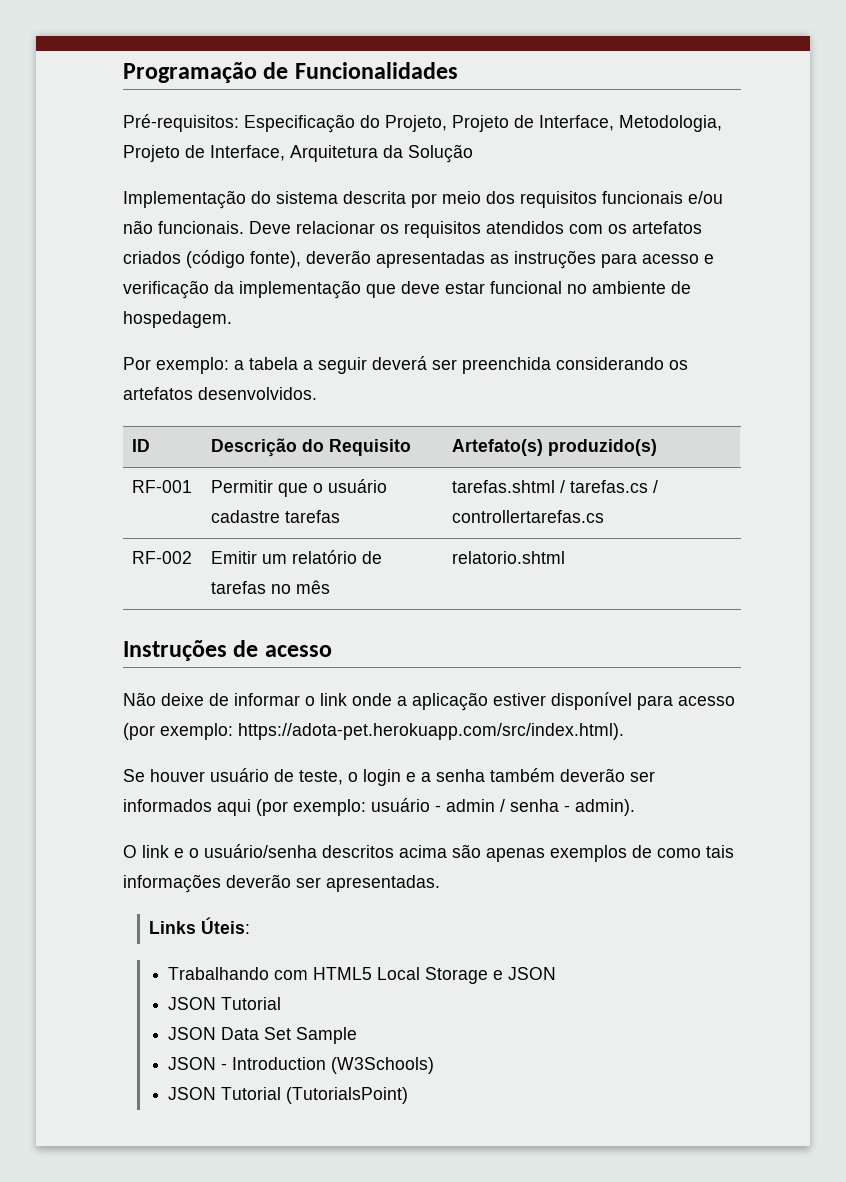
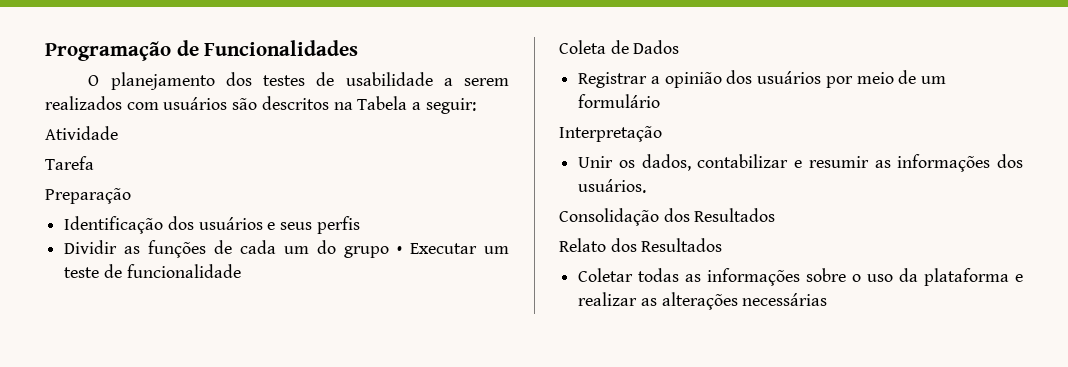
- Pré-requisitos: Especificação do Projeto, Projeto de Interface, Metodologia, Projeto de Interface, Arquitetura da Solução
- Implementação do sistema descrita por meio dos requisitos funcionais e/ou não funcionais. Deve relacionar os requisitos atendidos com os artefatos criados (código fonte), deverão apresentadas as instruções para acesso e verificação da implementação que deve estar funcional no ambiente de hospedagem.
- Por exemplo: a tabela a seguir deverá ser preenchida considerando os artefatos desenvolvidos.
- ID | Descrição do Requisito | Artefato(s) produzido(s)
- RF-001 | Permitir que o usuário cadastre tarefas | tarefas.shtml / tarefas.cs / controllertarefas.cs
- RF-002 | Emitir um relatório de tarefas no mês | relatorio.shtml
- Instruções de acesso
- Não deixe de informar o link onde a aplicação estiver disponível para acesso (por exemplo: https://adota-pet.herokuapp.com/src/index.html).
- Se houver usuário de teste, o login e a senha também deverão ser informados aqui (por exemplo: usuário - admin / senha - admin).
- O link e o usuário/senha descritos acima são apenas exemplos de como tais informações deverão ser apresentadas.
- Links Úteis:
- Trabalhando com HTML5 Local Storage e JSON
- JSON Tutorial
- JSON Data Set Sample
- JSON - Introduction (W3Schools)
- JSON Tutorial (TutorialsPoint)
+ O planejamento dos testes de usabilidade a serem realizados com usuários são descritos na Tabela a seguir:
+ Atividade
+ Tarefa
+ Preparação
+ Identificação dos usuários e seus perfis
+ Dividir as funções de cada um do grupo • Executar um teste de funcionalidade
+ Coleta de Dados
+ Registrar a opinião dos usuários por meio de um formulário
+ Interpretação
+ Unir os dados, contabilizar e resumir as informações dos usuários.
+ Consolidação dos Resultados
+ Relato dos Resultados
+ Coletar todas as informações sobre o uso da plataforma e realizar as alterações necessárias

